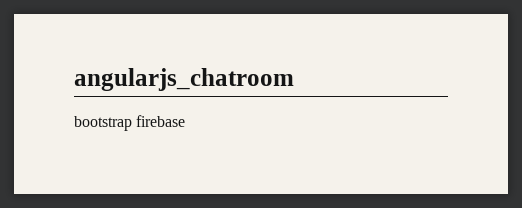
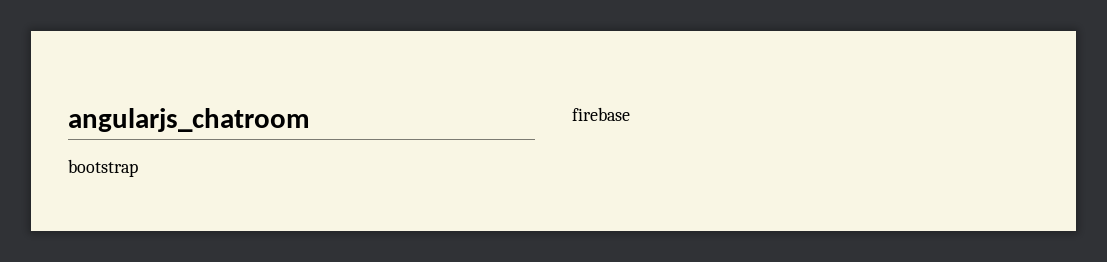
- bootstrap firebase
+ bootstrap
+ firebase

